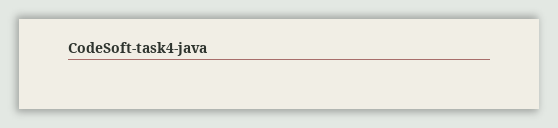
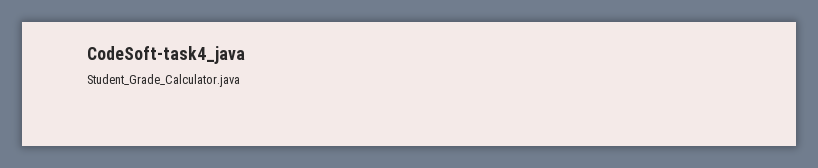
- CodeSoft-task4-java
+ CodeSoft-task4_java
+ Student_Grade_Calculator.java

